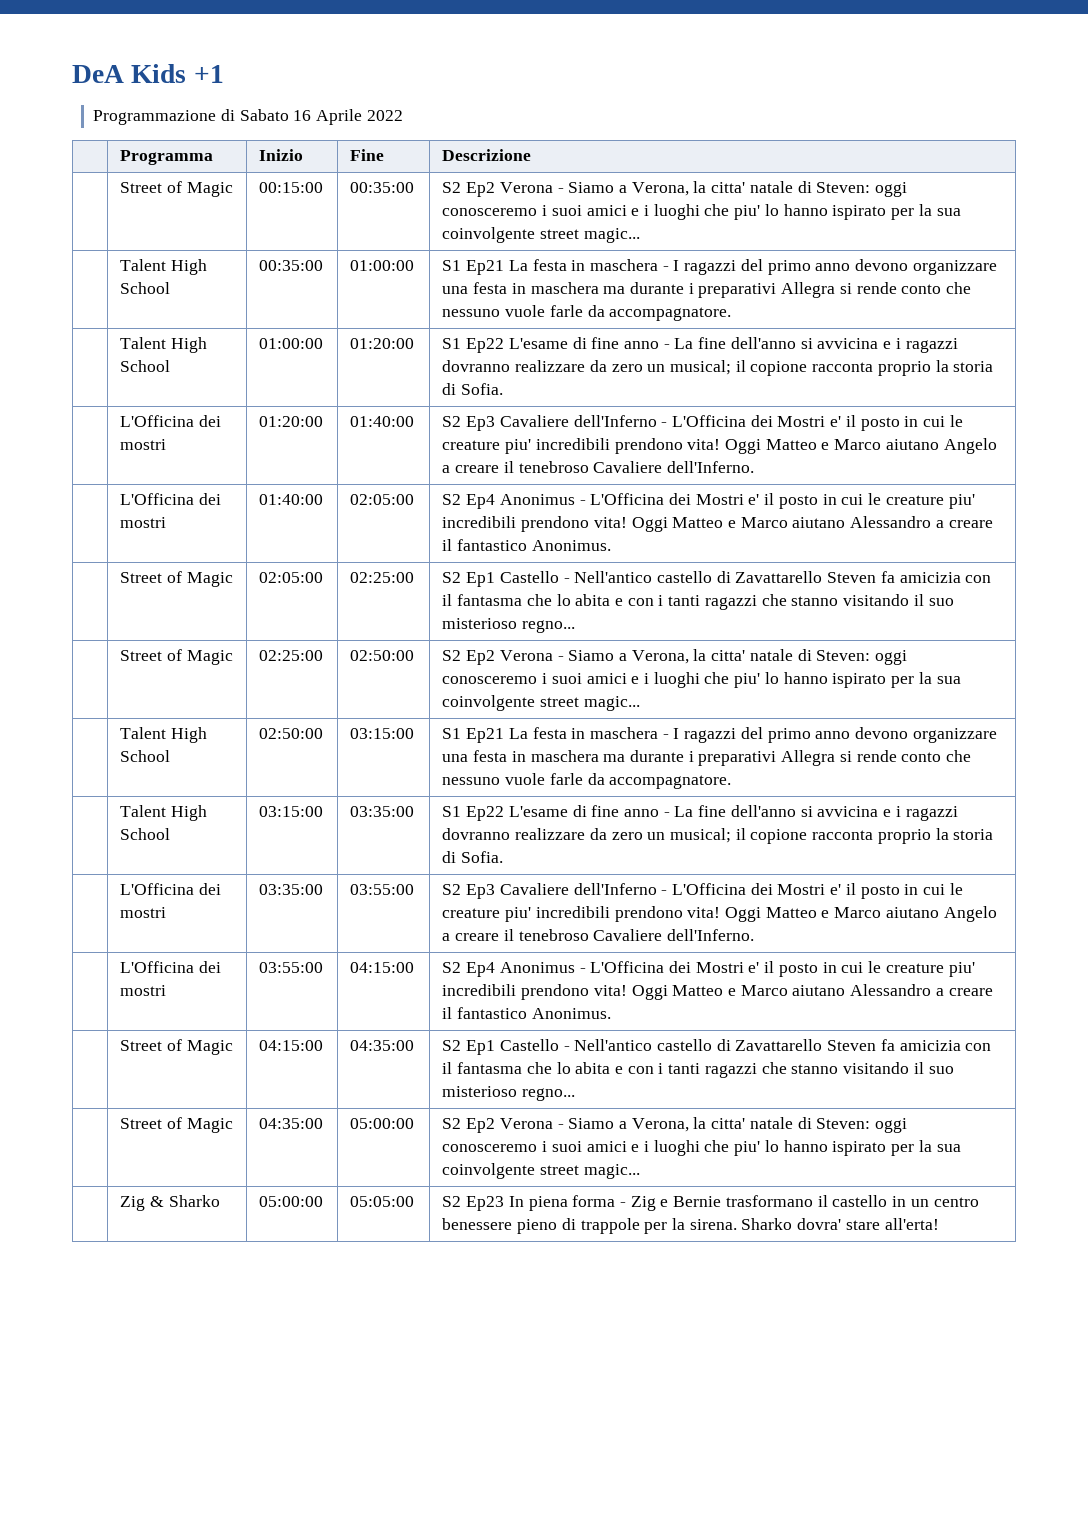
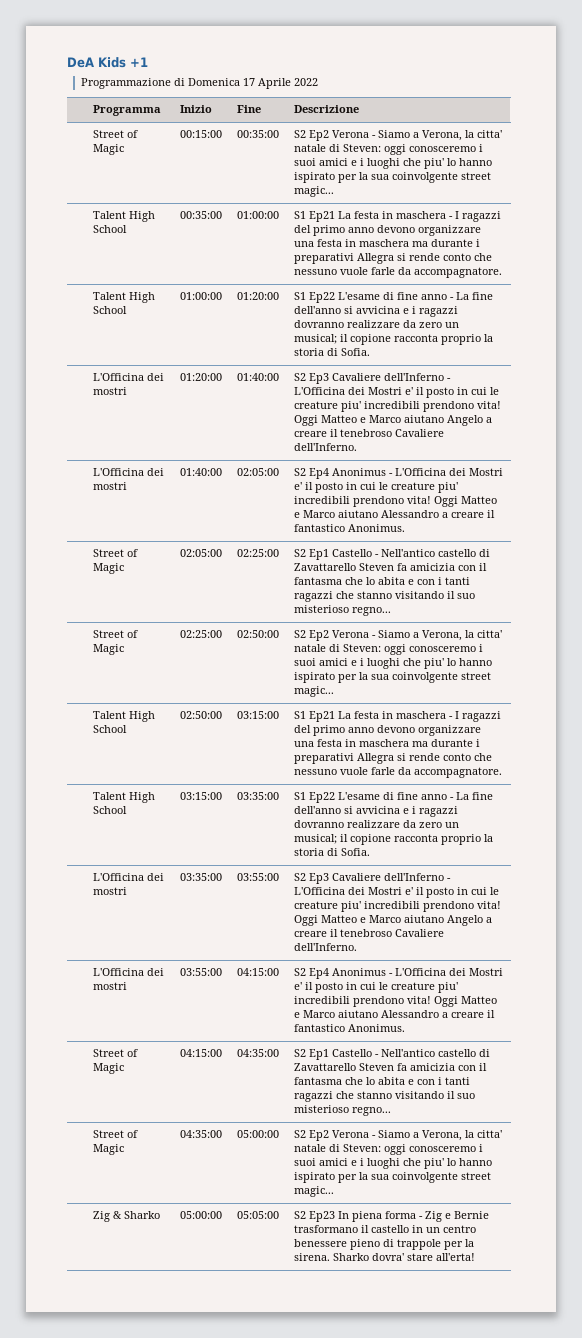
- Programmazione di Sabato 16 Aprile 2022
+ Programmazione di Domenica 17 Aprile 2022

